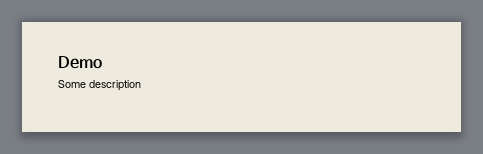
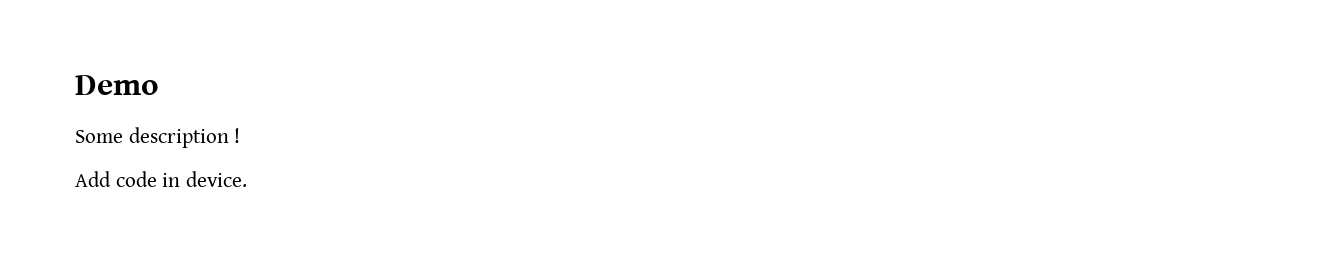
- Some description
+ Some description !
+ Add code in device.

